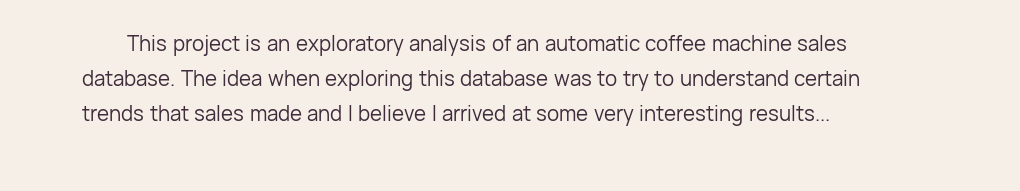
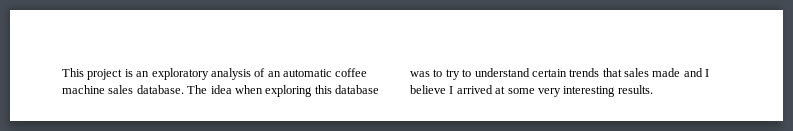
- The idea when exploring this database was to try to understand certain trends that sales made and I believe I arrived at some very interesting results...
+ The idea when exploring this database was to try to understand certain trends that sales made and I believe I arrived at some very interesting results.

